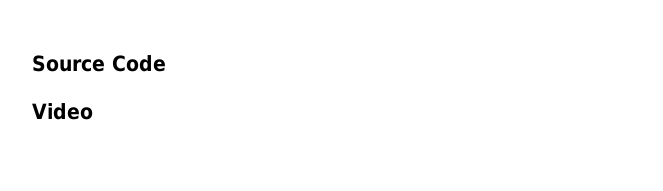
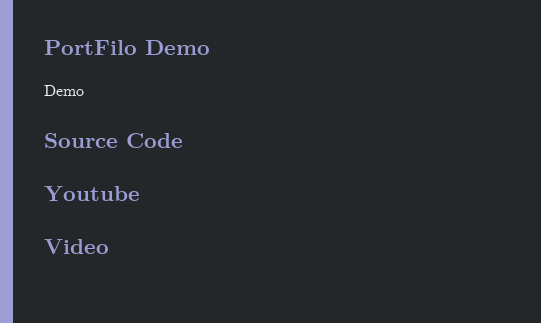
+ PortFilo Demo
+ Demo
+ Youtube

